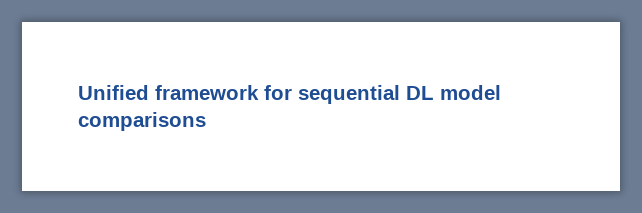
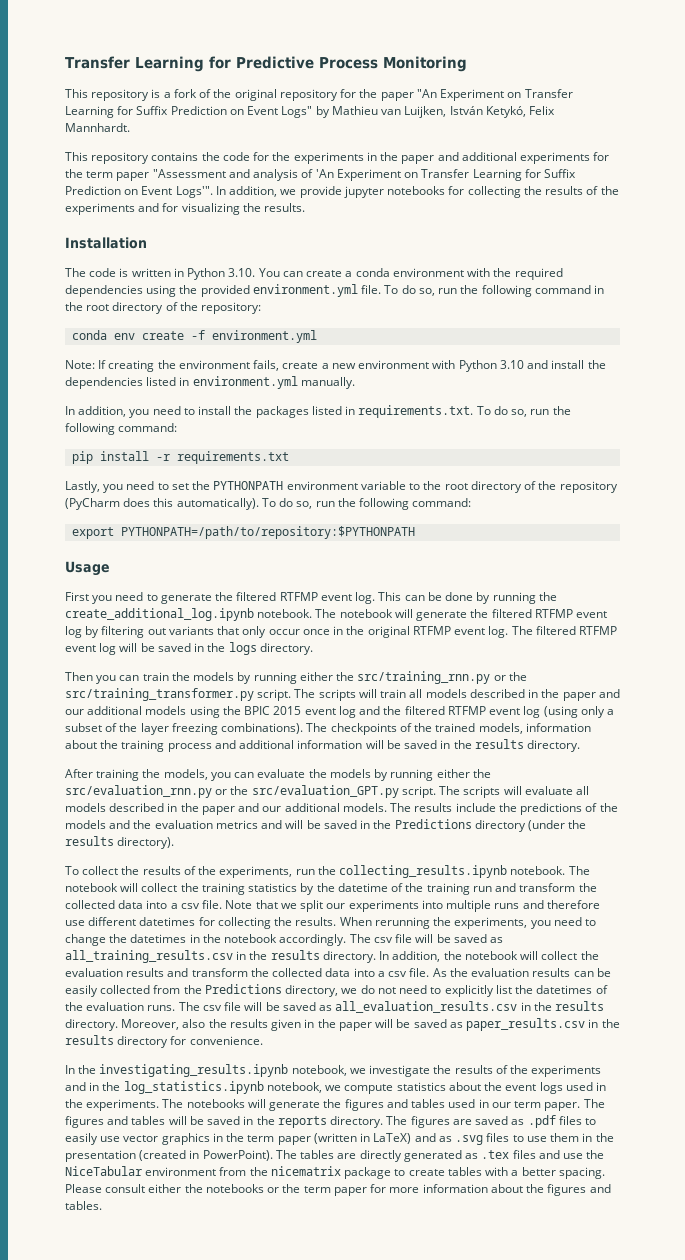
- Unified framework for sequential DL model comparisons
+ Transfer Learning for Predictive Process Monitoring
+ This repository is a fork of the original repository for the paper "An Experiment on Transfer Learning for Suffix Prediction on Event Logs" by Mathieu van Luijken, István Ketykó, Felix Mannhardt.
+ This repository contains the code for the experiments in the paper and additional experiments for the term paper "Assessment and analysis of 'An Experiment on Transfer Learning for Suffix Prediction on Event Logs'". In addition, we provide jupyter notebooks for collecting the results of the experiments and for visualizing the results.
+ Installation
+ The code is written in Python 3.10. You can create a conda environment with the required dependencies using the provided environment.yml file. To do so, run the following command in the root directory of the repository:
+ conda env create -f environment.yml
+ Note: If creating the environment fails, create a new environment with Python 3.10 and install the dependencies listed in environment.yml manually.
+ In addition, you need to install the packages listed in requirements.txt. To do so, run the following command:
+ pip install -r requirements.txt
+ Lastly, you need to set the PYTHONPATH environment variable to the root directory of the repository (PyCharm does this automatically). To do so, run the following command:
+ export PYTHONPATH=/path/to/repository:$PYTHONPATH
+ Usage
+ First you need to generate the filtered RTFMP event log. This can be done by running the create_additional_log.ipynb notebook. The notebook will generate the filtered RTFMP event log by filtering out variants that only occur once in the original RTFMP event log. The filtered RTFMP event log will be saved in the logs directory.
+ Then you can train the models by running either the src/training_rnn.py or the src/training_transformer.py script. The scripts will train all models described in the paper and our additional models using the BPIC 2015 event log and the filtered RTFMP event log (using only a subset of the layer freezing combinations). The checkpoints of the trained models, information about the training process and additional information will be saved in the results directory.
+ After training the models, you can evaluate the models by running either the src/evaluation_rnn.py or the src/evaluation_GPT.py script. The scripts will evaluate all models described in the paper and our additional models. The results include the predictions of the models and the evaluation metrics and will be saved in the Predictions directory (under the results directory).
+ To collect the results of the experiments, run the collecting_results.ipynb notebook. The notebook will collect the training statistics by the datetime of the training run and transform the collected data into a csv file. Note that we split our experiments into multiple runs and therefore use different datetimes for collecting the results. When rerunning the experiments, you need to change the datetimes in the notebook accordingly. The csv file will be saved as all_training_results.csv in the results directory. In addition, the notebook will collect the evaluation results and transform the collected data into a csv file. As the evaluation results can be easily collected from the Predictions directory, we do not need to explicitly list the datetimes of the evaluation runs. The csv file will be saved as all_evaluation_results.csv in the results directory. Moreover, also the results given in the paper will be saved as paper_results.csv in the results directory for convenience.
+ In the investigating_results.ipynb notebook, we investigate the results of the experiments and in the log_statistics.ipynb notebook, we compute statistics about the event logs used in the experiments. The notebooks will generate the figures and tables used in our term paper. The figures and tables will be saved in the reports directory. The figures are saved as .pdf files to easily use vector graphics in the term paper (written in LaTeX) and as .svg files to use them in the presentation (created in PowerPoint). The tables are directly generated as .tex files and use the NiceTabular environment from the nicematrix package to create tables with a better spacing. Please consult either the notebooks or the term paper for more information about the figures and tables.

